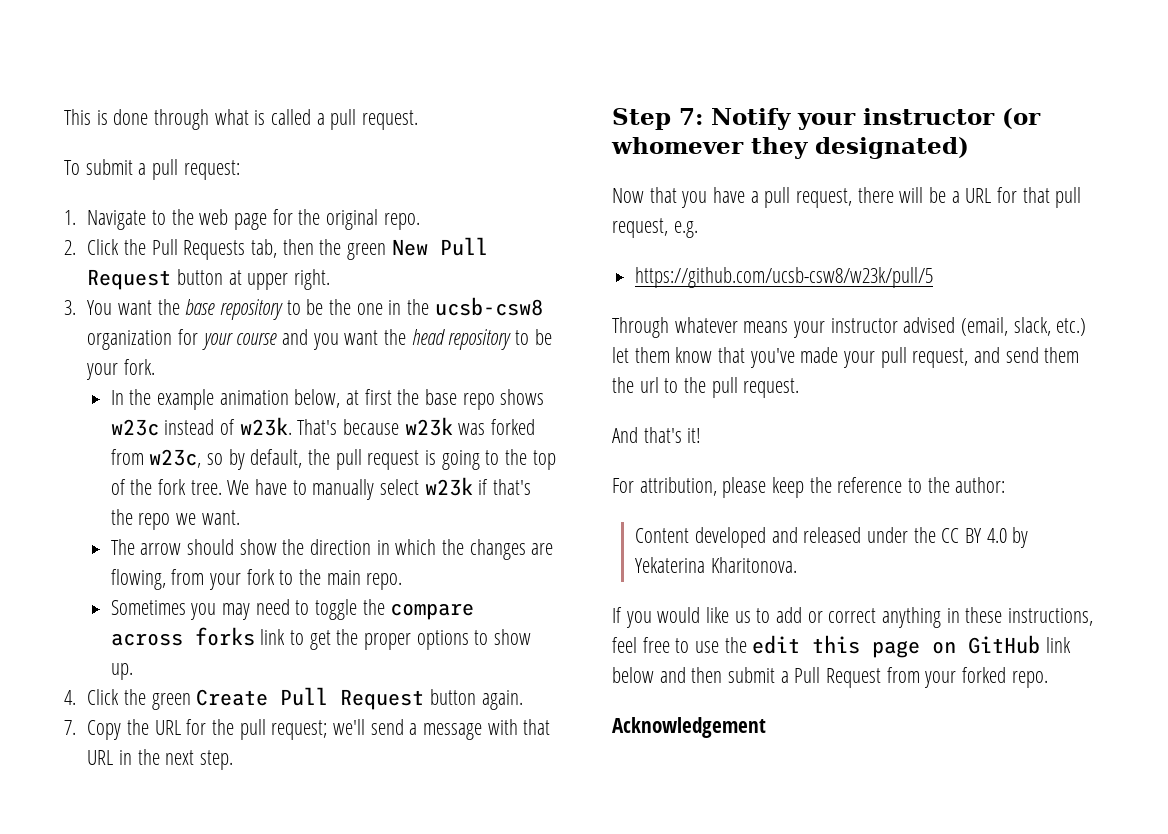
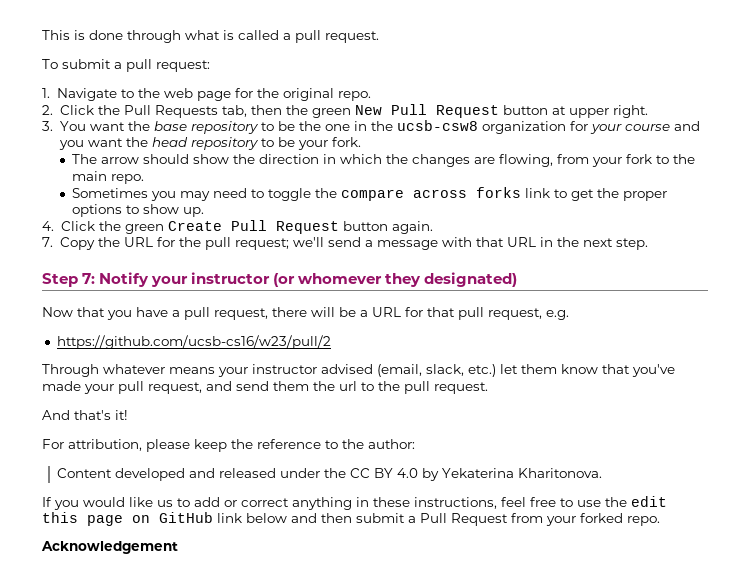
- In the example animation below, at first the base repo shows w23c instead of w23k. That's because w23k was forked from w23c, so by default, the pull request is going to the top of the fork tree. We have to manually select w23k if that's the repo we want.
- https://github.com/ucsb-csw8/w23k/pull/5
+ https://github.com/ucsb-cs16/w23/pull/2

